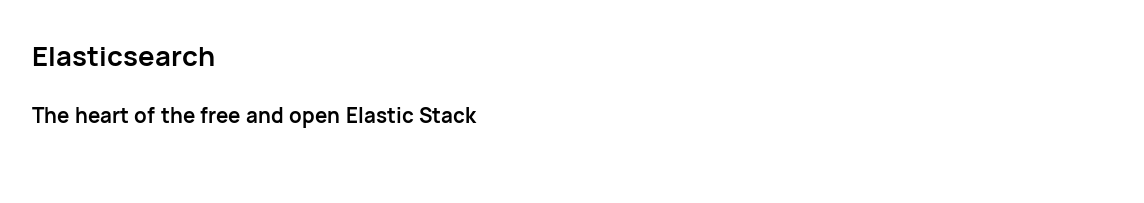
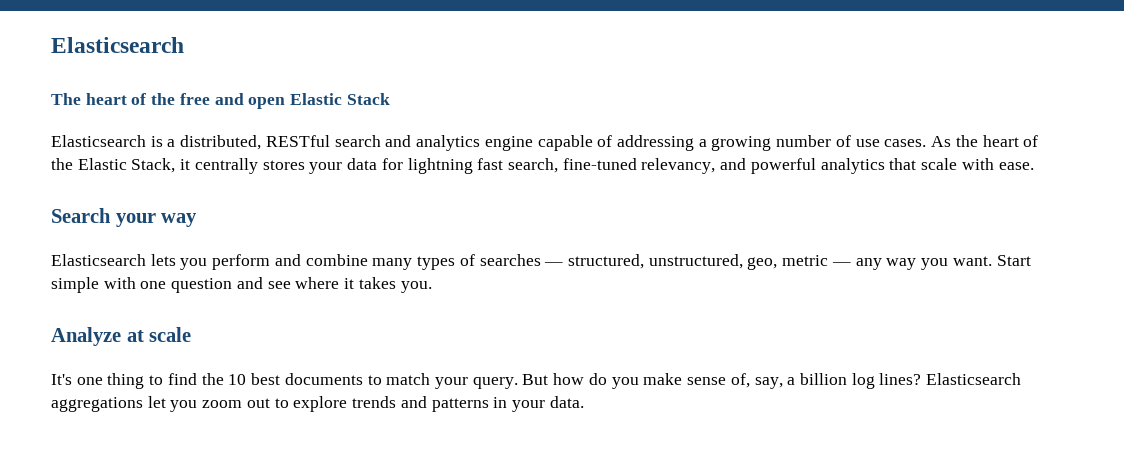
+ Elasticsearch is a distributed, RESTful search and analytics engine capable of addressing a growing number of use cases. As the heart of the Elastic Stack, it centrally stores your data for lightning fast search, fine‑tuned relevancy, and powerful analytics that scale with ease.
+ Search your way
+ Elasticsearch lets you perform and combine many types of searches — structured, unstructured, geo, metric — any way you want. Start simple with one question and see where it takes you.
+ Analyze at scale
+ It's one thing to find the 10 best documents to match your query. But how do you make sense of, say, a billion log lines? Elasticsearch aggregations let you zoom out to explore trends and patterns in your data.

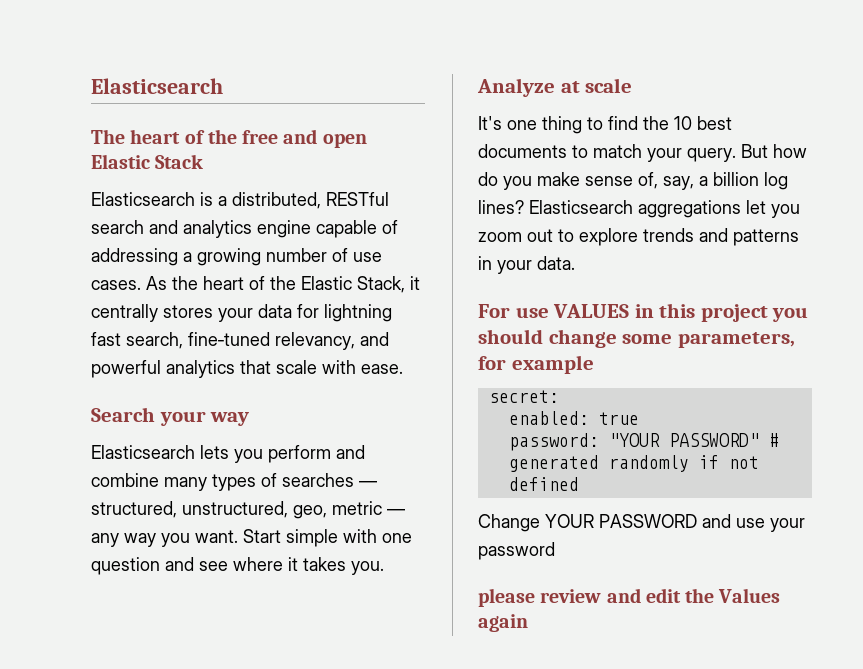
+ For use VALUES in this project you should change some parameters, for example
+ secret:
+ enabled: true
+ password: "YOUR PASSWORD" # generated randomly if not defined
+ Change YOUR PASSWORD and use your password
+ please review and edit the Values again

